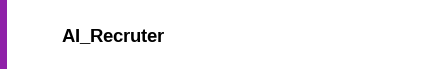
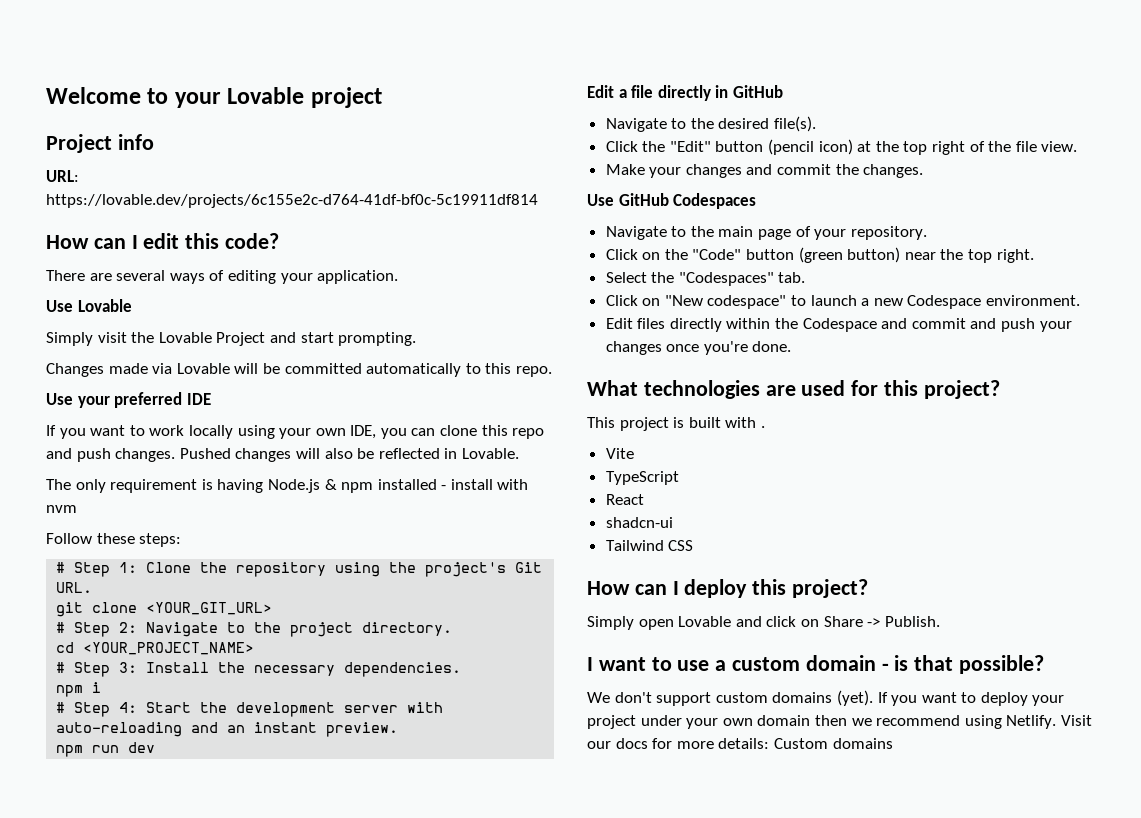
- AI_Recruter
+ Welcome to your Lovable project
+ Project info
+ URL: https://lovable.dev/projects/6c155e2c-d764-41df-bf0c-5c19911df814
+ How can I edit this code?
+ There are several ways of editing your application.
+ Use Lovable
+ Simply visit the Lovable Project and start prompting.
+ Changes made via Lovable will be committed automatically to this repo.
+ Use your preferred IDE
+ If you want to work locally using your own IDE, you can clone this repo and push changes. Pushed changes will also be reflected in Lovable.
+ The only requirement is having Node.js & npm installed - install with nvm
+ Follow these steps:
+ # Step 1: Clone the repository using the project's Git URL.
+ git clone <YOUR_GIT_URL>
+ # Step 2: Navigate to the project directory.
+ cd <YOUR_PROJECT_NAME>
+ # Step 3: Install the necessary dependencies.
+ npm i
+ # Step 4: Start the development server with auto-reloading and an instant preview.
+ npm run dev
+ Edit a file directly in GitHub
+ Navigate to the desired file(s).
+ Click the "Edit" button (pencil icon) at the top right of the file view.
+ Make your changes and commit the changes.
+ Use GitHub Codespaces
+ Navigate to the main page of your repository.
+ Click on the "Code" button (green button) near the top right.
+ Select the "Codespaces" tab.
+ Click on "New codespace" to launch a new Codespace environment.
+ Edit files directly within the Codespace and commit and push your changes once you're done.
+ What technologies are used for this project?
+ This project is built with .
+ Vite
+ TypeScript
+ React
+ shadcn-ui
+ Tailwind CSS
+ How can I deploy this project?
+ Simply open Lovable and click on Share -> Publish.
+ I want to use a custom domain - is that possible?
+ We don't support custom domains (yet). If you want to deploy your project under your own domain then we recommend using Netlify. Visit our docs for more details: Custom domains

